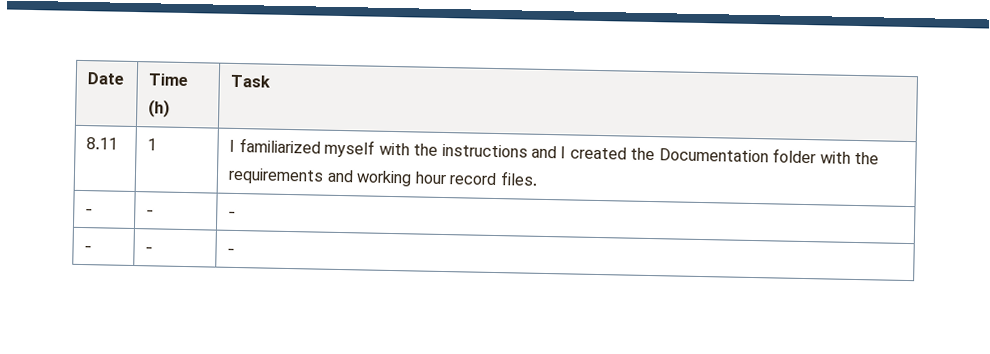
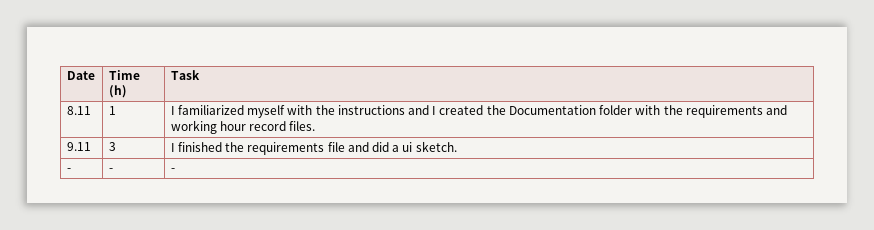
  8.11 | 1 | I familiarized myself with the instructions and I created the Documentation folder with the requirements and working hour record files.
- - | - | -
+ 9.11 | 3 | I finished the requirements file and did a ui sketch.

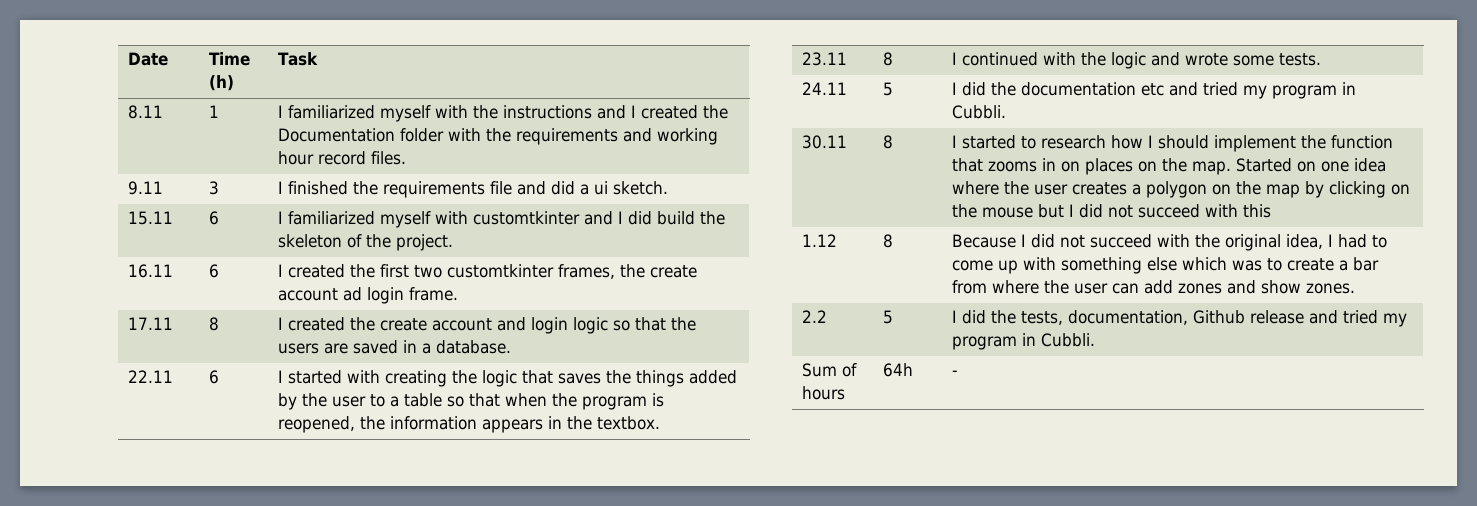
- - | - | -
+ 15.11 | 6 | I familiarized myself with customtkinter and I did build the skeleton of the project.
+ 16.11 | 6 | I created the first two customtkinter frames, the create account ad login frame.
+ 17.11 | 8 | I created the create account and login logic so that the users are saved in a database.
+ 22.11 | 6 | I started with creating the logic that saves the things added by the user to a table so that when the program is reopened, the information appears in the textbox.
+ 23.11 | 8 | I continued with the logic and wrote some tests.
+ 24.11 | 5 | I did the documentation etc and tried my program in Cubbli.
+ 30.11 | 8 | I started to research how I should implement the function that zooms in on places on the map. Started on one idea where the user creates a polygon on the map by clicking on the mouse but I did not succeed with this
+ 1.12 | 8 | Because I did not succeed with the original idea, I had to come up with something else which was to create a bar from where the user can add zones and show zones.
+ 2.2 | 5 | I did the tests, documentation, Github release and tried my program in Cubbli.
+ Sum of hours | 64h | -

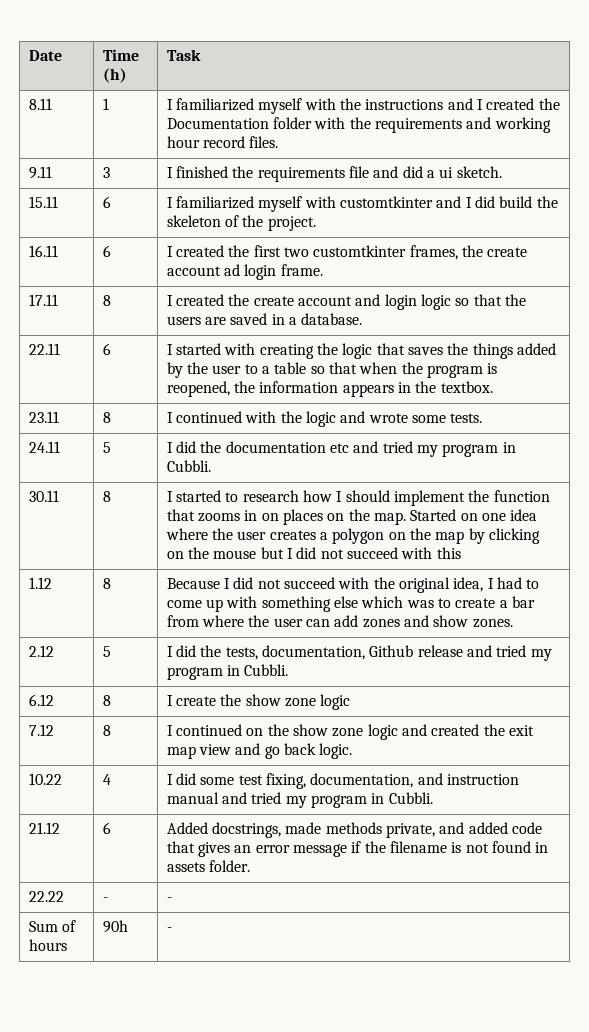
- 2.2 | 5 | I did the tests, documentation, Github release and tried my program in Cubbli.
+ 2.12 | 5 | I did the tests, documentation, Github release and tried my program in Cubbli.
+ 6.12 | 8 | I create the show zone logic
+ 7.12 | 8 | I continued on the show zone logic and created the exit map view and go back logic.
+ 10.22 | 4 | I did some test fixing, documentation, and instruction manual and tried my program in Cubbli.
+ 21.12 | 6 | Added docstrings, made methods private, and added code that gives an error message if the filename is not found in assets folder.
+ 22.22 | - | -
- Sum of hours | 64h | -
+ Sum of hours | 90h | -

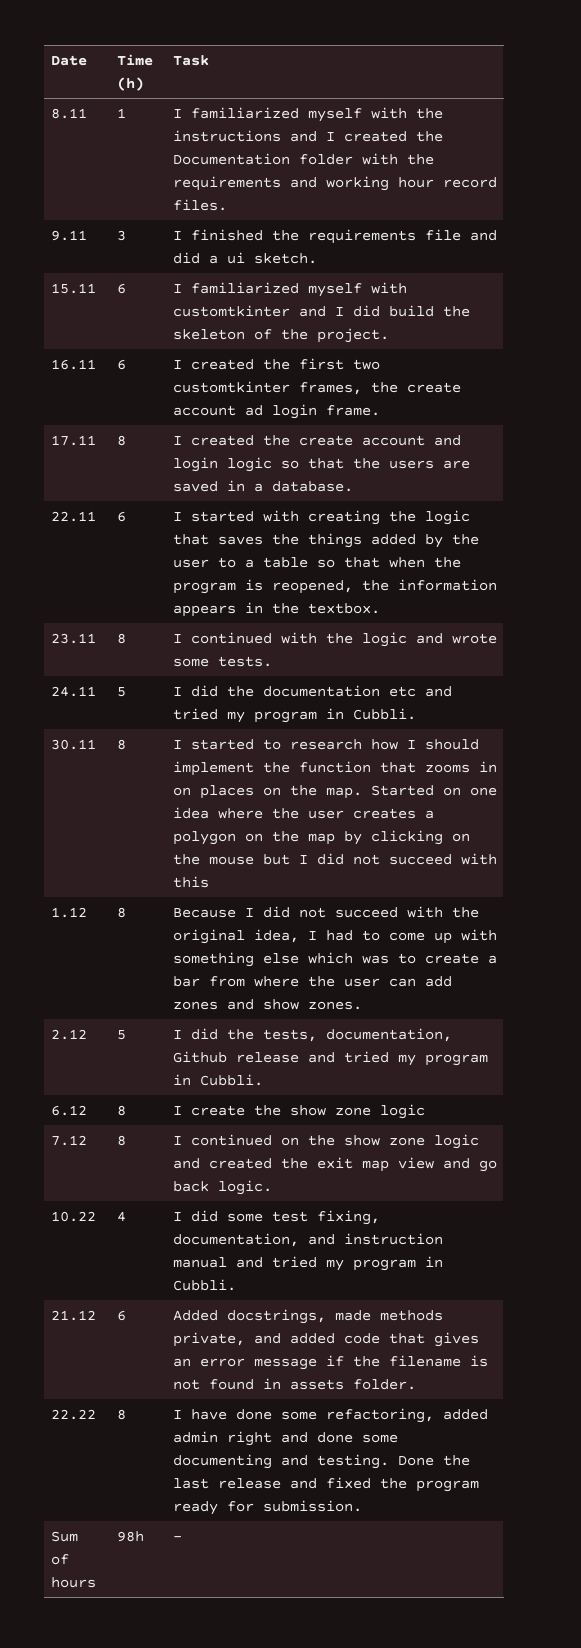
- 22.22 | - | -
+ 22.22 | 8 | I have done some refactoring, added admin right and done some documenting and testing. Done the last release and fixed the program ready for submission.
- Sum of hours | 90h | -
+ Sum of hours | 98h | -

